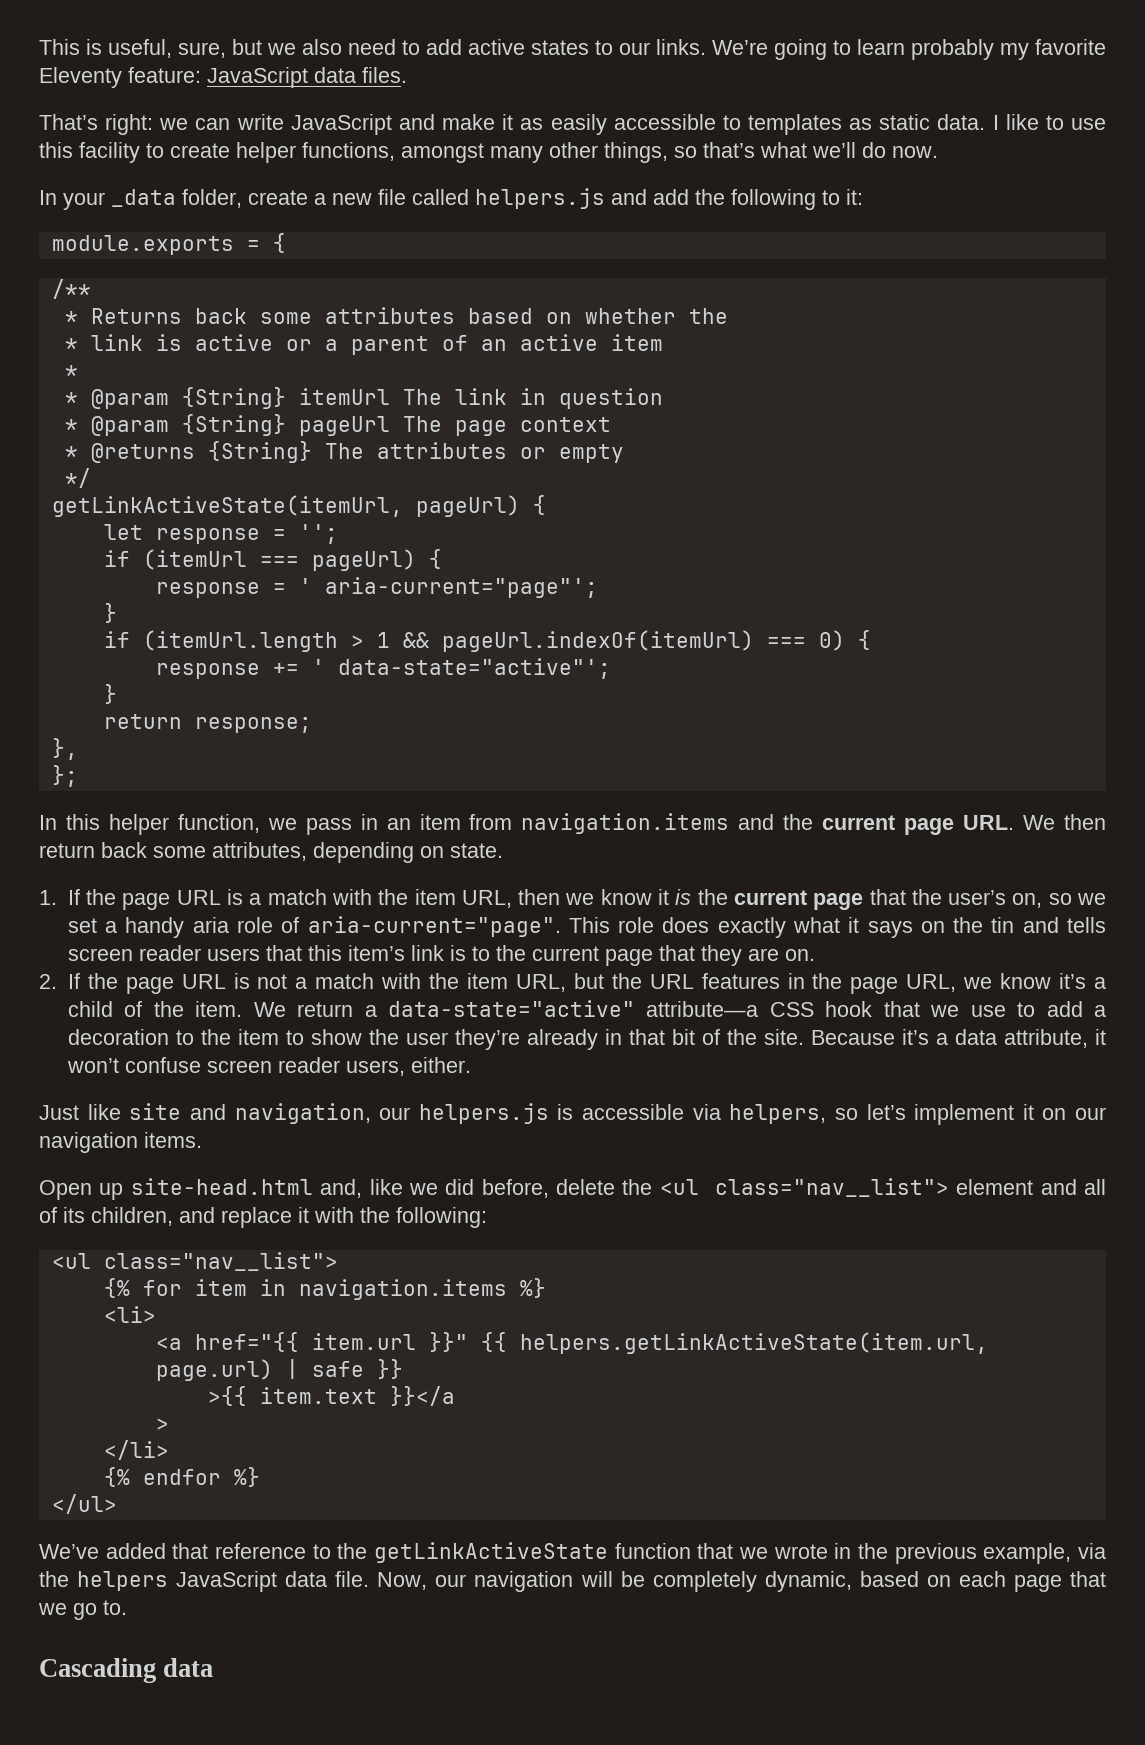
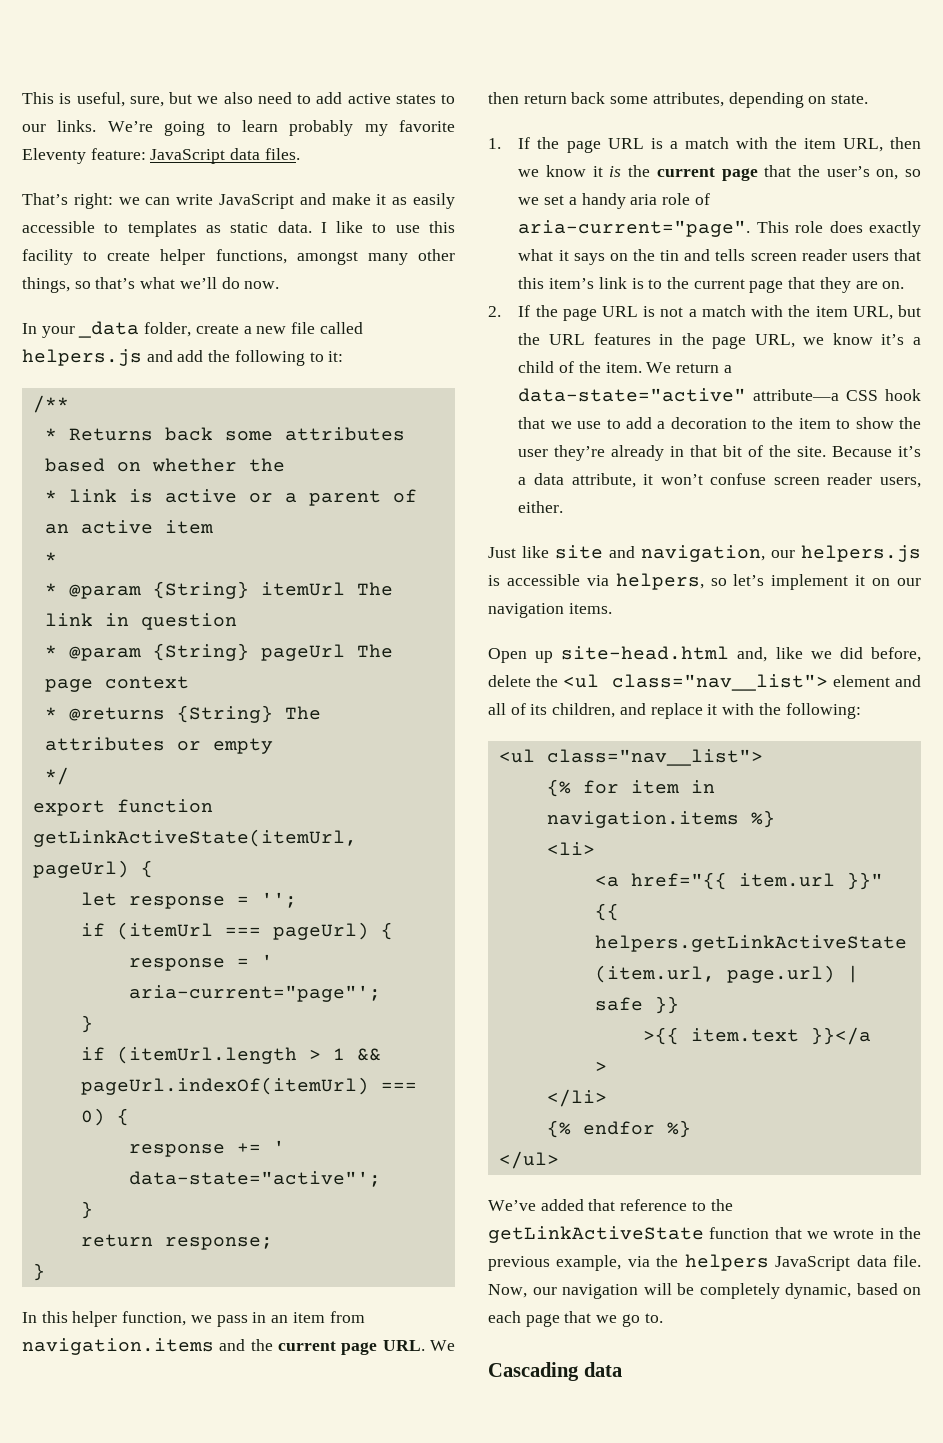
- module.exports = {
- getLinkActiveState(itemUrl, pageUrl) {
+ export function getLinkActiveState(itemUrl, pageUrl) {
  return response;
- },
- };
+ }

